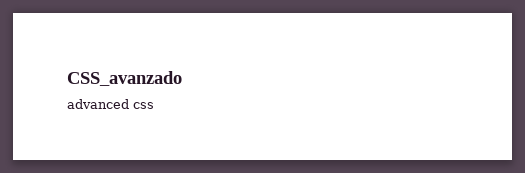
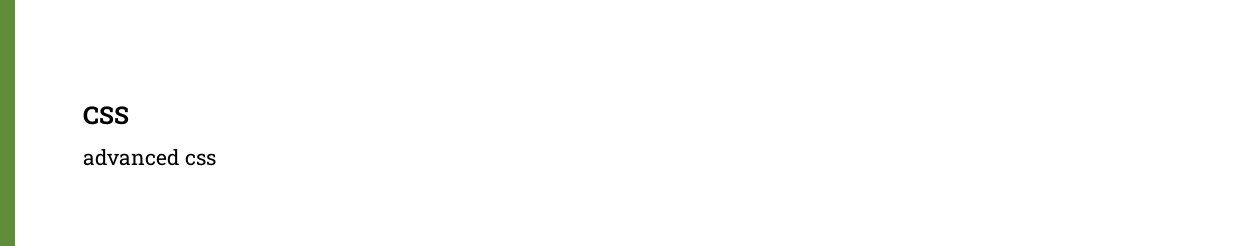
- CSS_avanzado
+ CSS

